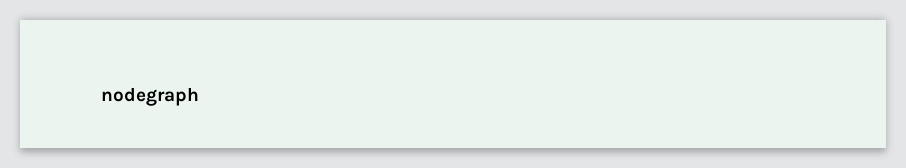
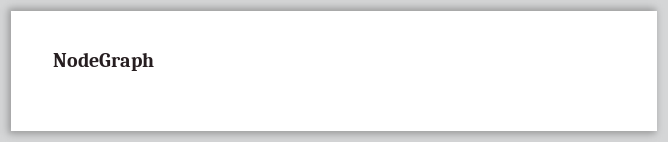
- nodegraph
+ NodeGraph

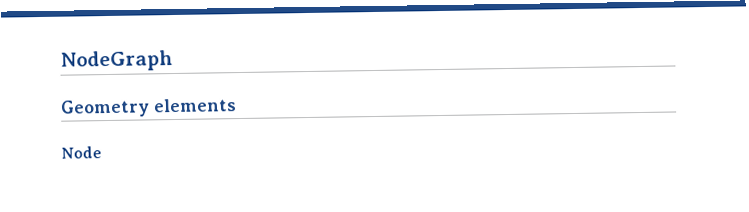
+ Geometry elements
+ Node

